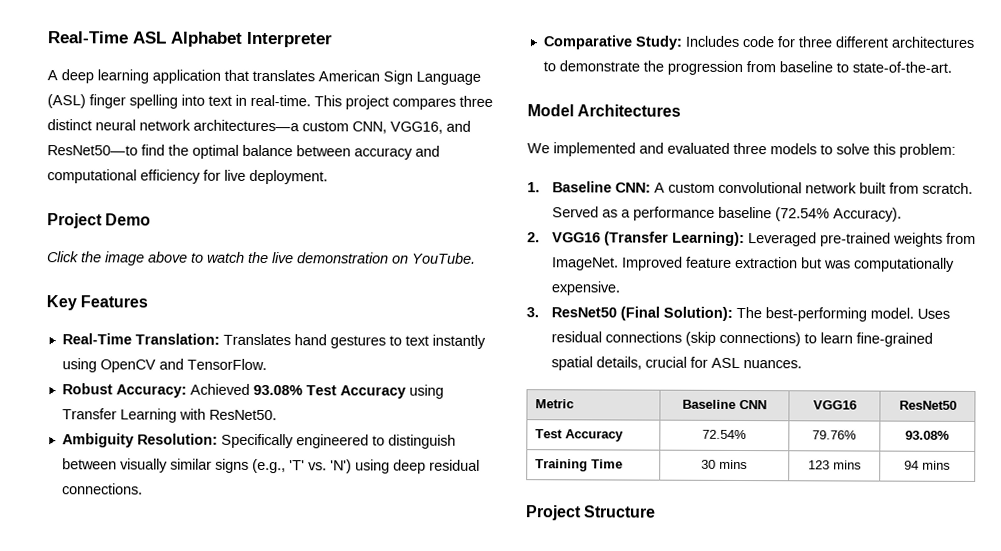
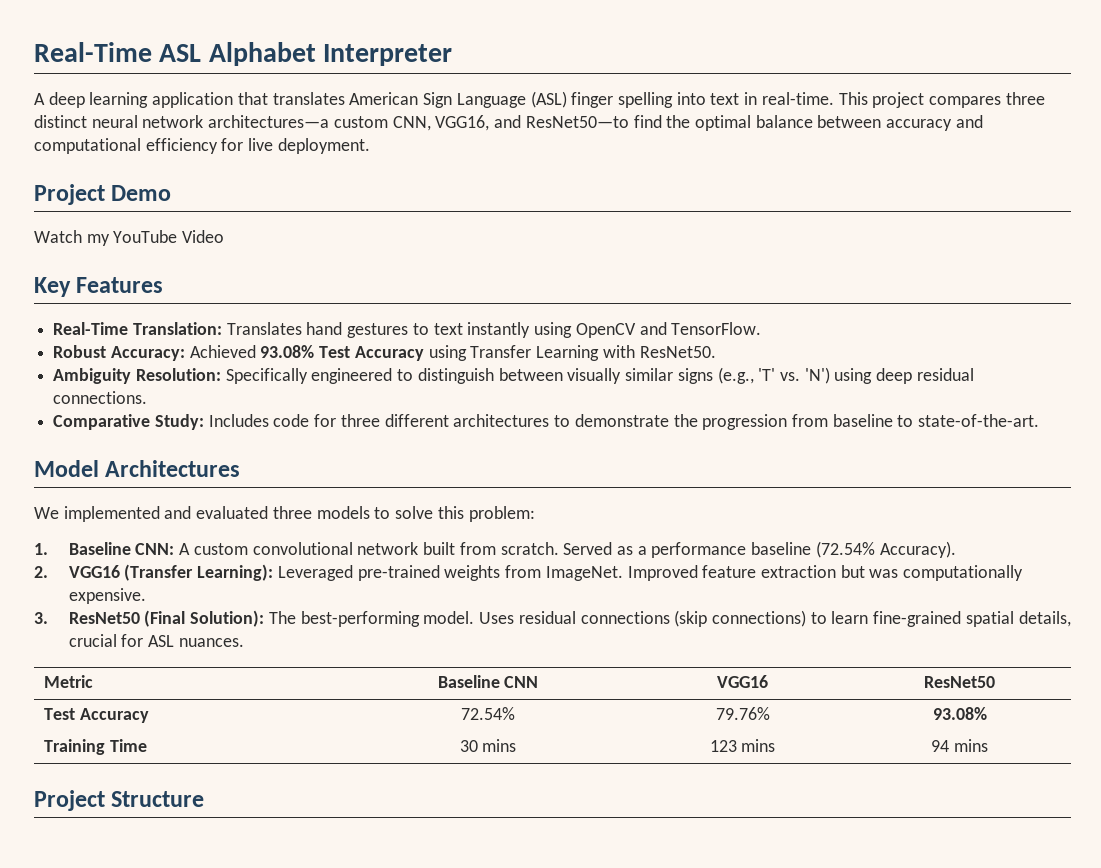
- Click the image above to watch the live demonstration on YouTube.
+ Watch my YouTube Video

